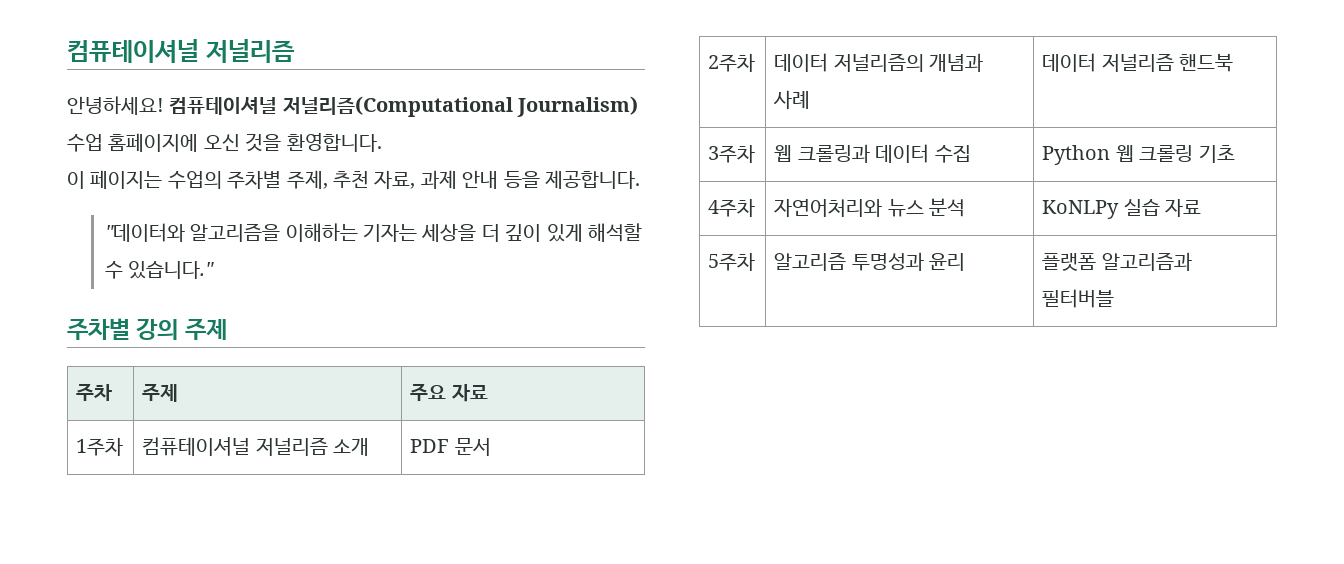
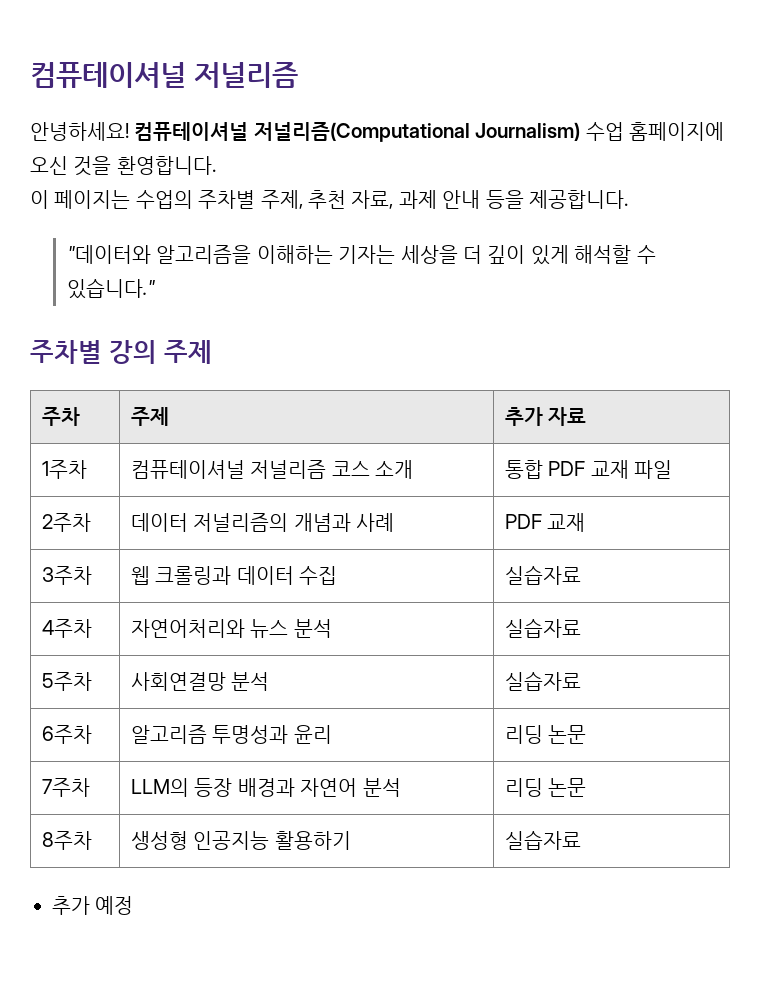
- 주차 | 주제 | 주요 자료
+ 주차 | 주제 | 추가 자료
- 1주차 | 컴퓨테이셔널 저널리즘 소개 | PDF 문서
+ 1주차 | 컴퓨테이셔널 저널리즘 코스 소개 | 통합 PDF 교재 파일
- 2주차 | 데이터 저널리즘의 개념과 사례 | 데이터 저널리즘 핸드북
+ 2주차 | 데이터 저널리즘의 개념과 사례 | PDF 교재
- 3주차 | 웹 크롤링과 데이터 수집 | Python 웹 크롤링 기초
+ 3주차 | 웹 크롤링과 데이터 수집 | 실습자료
- 4주차 | 자연어처리와 뉴스 분석 | KoNLPy 실습 자료
- 5주차 | 알고리즘 투명성과 윤리 | 플랫폼 알고리즘과 필터버블
+ 4주차 | 자연어처리와 뉴스 분석 | 실습자료
+ 5주차 | 사회연결망 분석 | 실습자료
+ 6주차 | 알고리즘 투명성과 윤리 | 리딩 논문
+ 7주차 | LLM의 등장 배경과 자연어 분석 | 리딩 논문
+ 8주차 | 생성형 인공지능 활용하기 | 실습자료
+ 추가 예정

